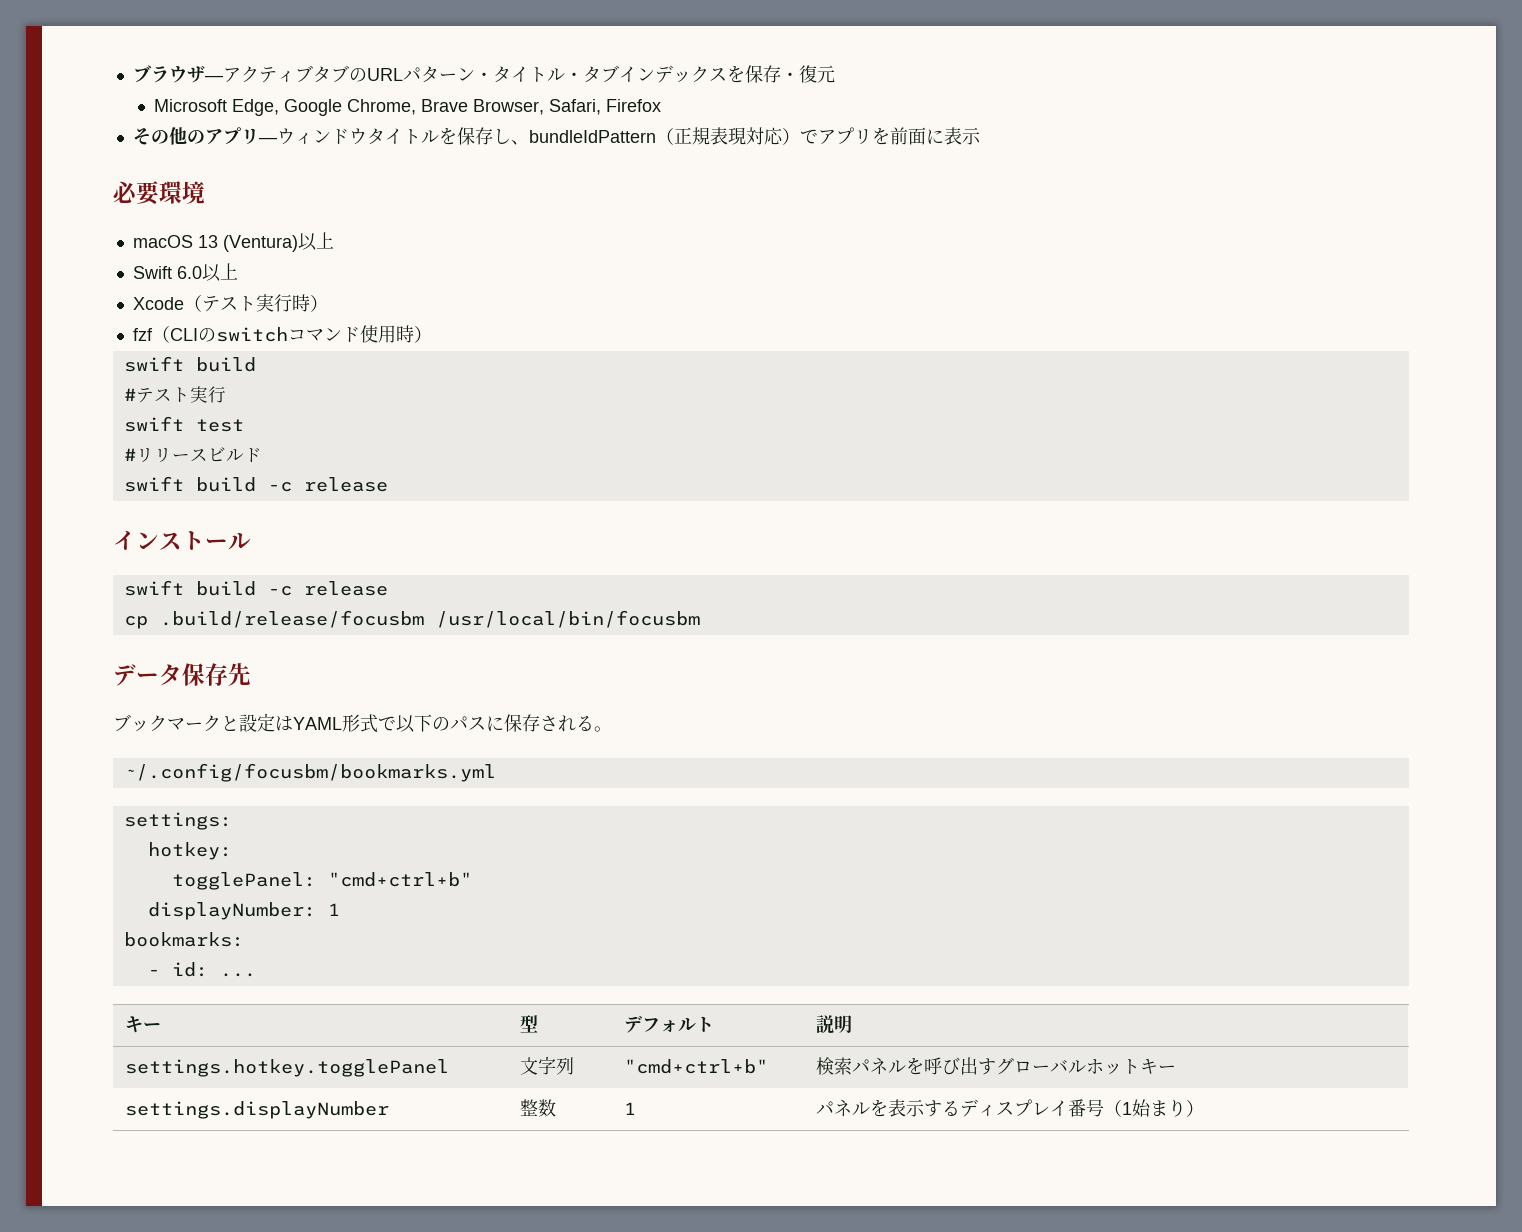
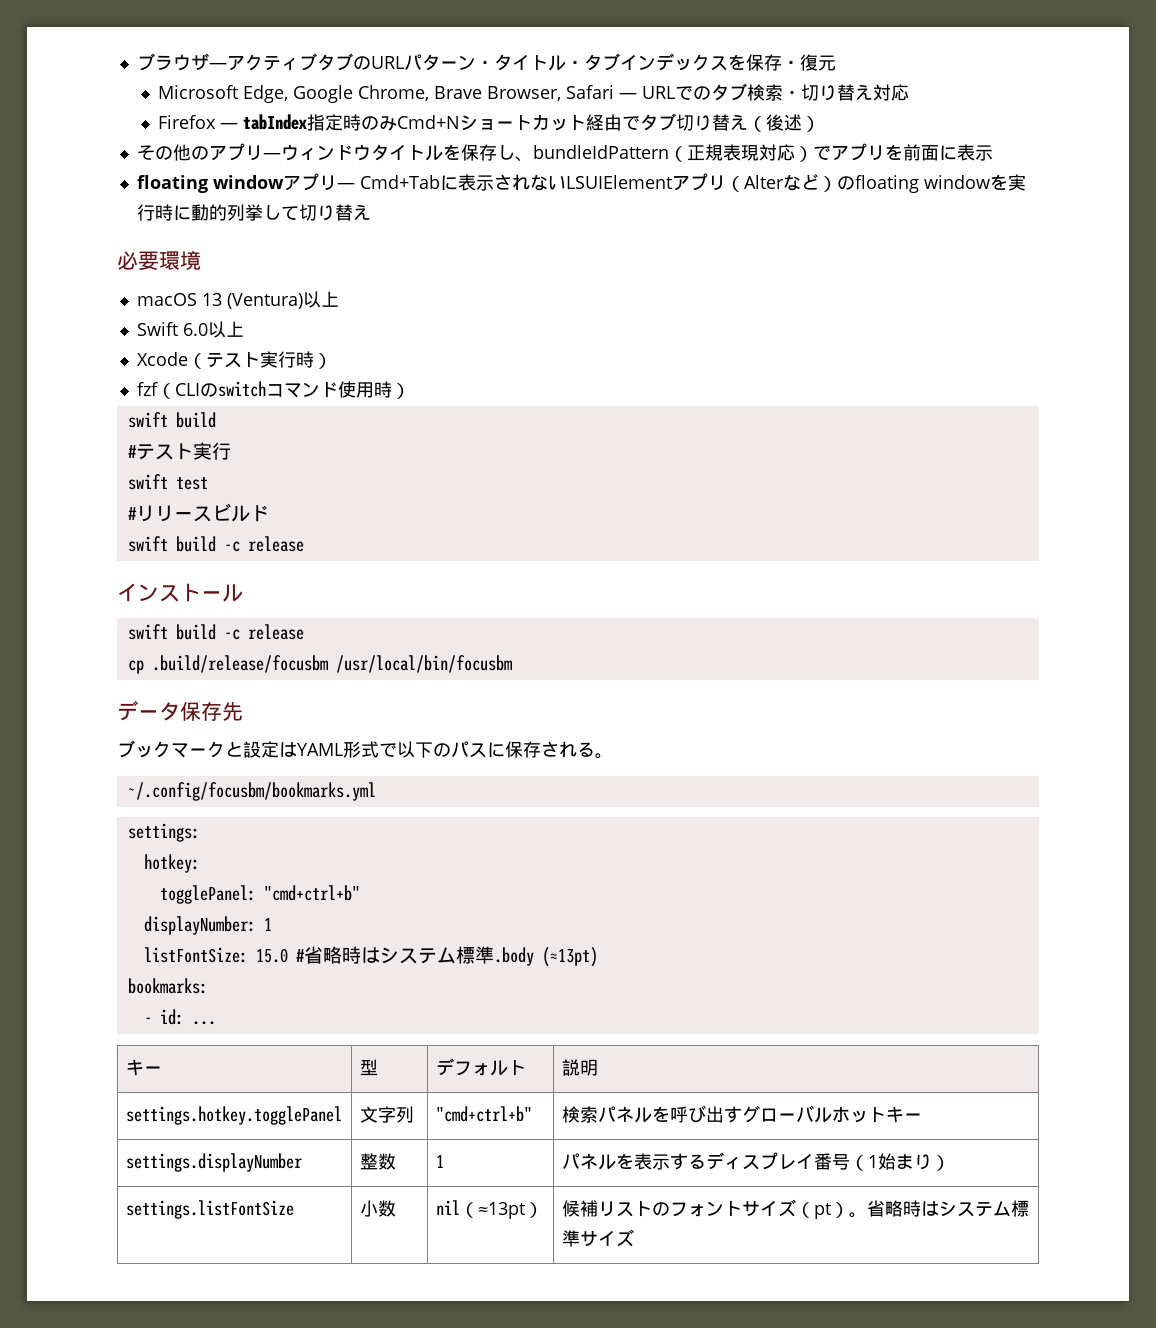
- Microsoft Edge, Google Chrome, Brave Browser, Safari, Firefox
+ Microsoft Edge, Google Chrome, Brave Browser, Safari — URLでのタブ検索・切り替え対応
+ Firefox — tabIndex指定時のみCmd+Nショートカット経由でタブ切り替え（後述）
+ floating windowアプリ— Cmd+Tabに表示されないLSUIElementアプリ（Alterなど）のfloating windowを実行時に動的列挙して切り替え
+ listFontSize: 15.0 #省略時はシステム標準.body (≈13pt)
+ settings.listFontSize | 小数 | nil（≈13pt） | 候補リストのフォントサイズ（pt）。省略時はシステム標準サイズ

